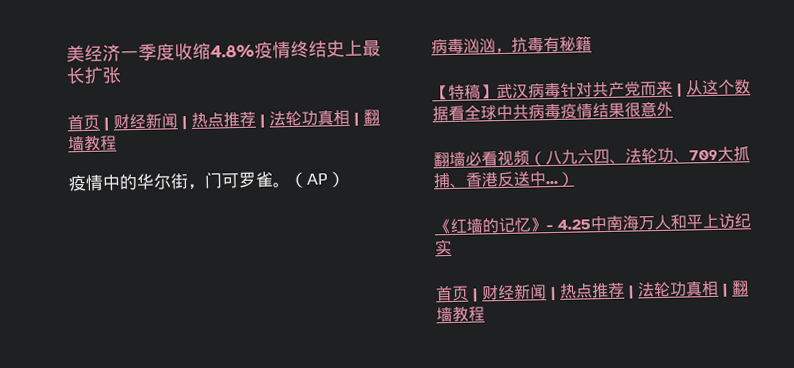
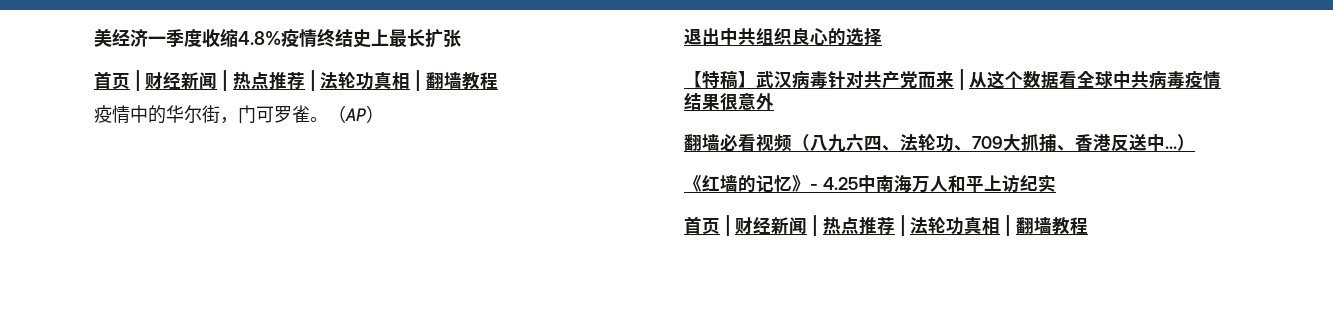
- 病毒汹汹，抗毒有秘籍
+ 退出中共组织良心的选择

